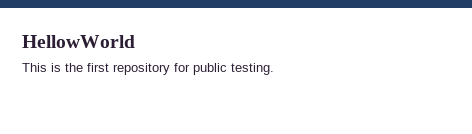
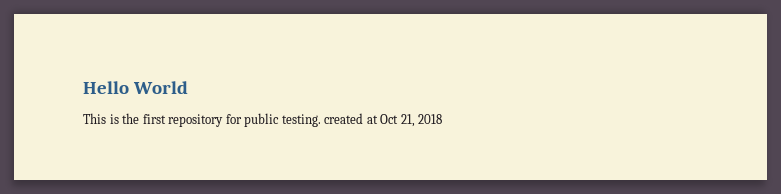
- HellowWorld
+ Hello World
- This is the first repository for public testing.
+ This is the first repository for public testing. created at Oct 21, 2018

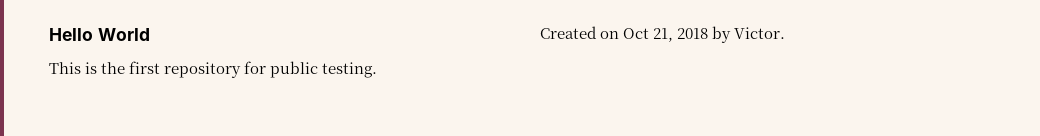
- This is the first repository for public testing. created at Oct 21, 2018
+ This is the first repository for public testing.
+ Created on Oct 21, 2018 by Victor.

